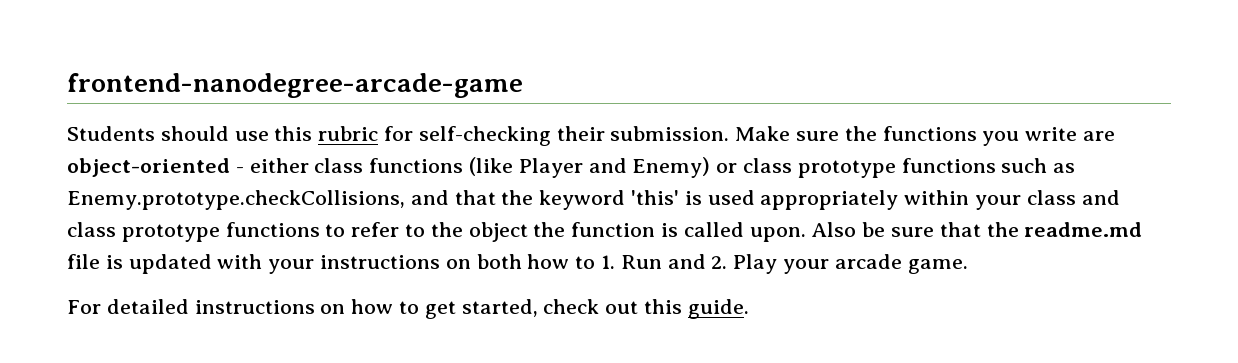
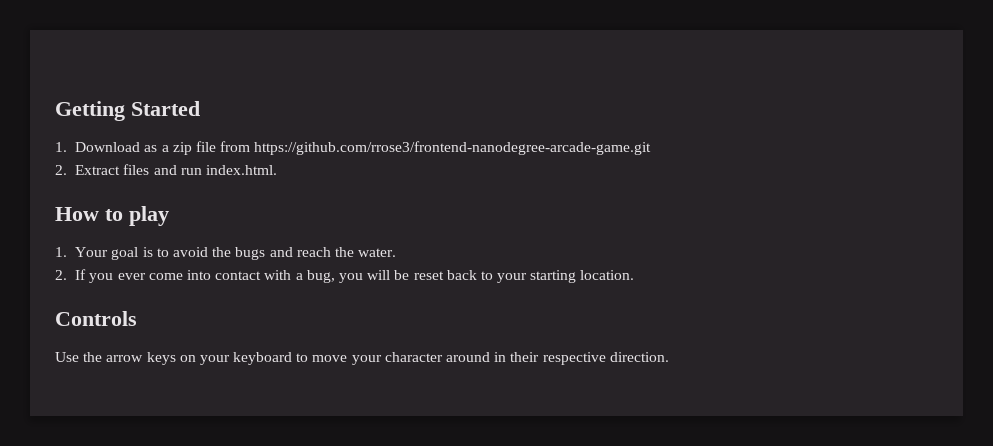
- frontend-nanodegree-arcade-game
- Students should use this rubric for self-checking their submission. Make sure the functions you write are object-oriented - either class functions (like Player and Enemy) or class prototype functions such as Enemy.prototype.checkCollisions, and that the keyword 'this' is used appropriately within your class and class prototype functions to refer to the object the function is called upon. Also be sure that the readme.md file is updated with your instructions on both how to 1. Run and 2. Play your arcade game.
- For detailed instructions on how to get started, check out this guide.
+ Getting Started
+ 1. Download as a zip file from https://github.com/rrose3/frontend-nanodegree-arcade-game.git
+ 2. Extract files and run index.html.
+ How to play
+ 1. Your goal is to avoid the bugs and reach the water.
+ 2. If you ever come into contact with a bug, you will be reset back to your starting location.
+ Controls
+ Use the arrow keys on your keyboard to move your character around in their respective direction.

